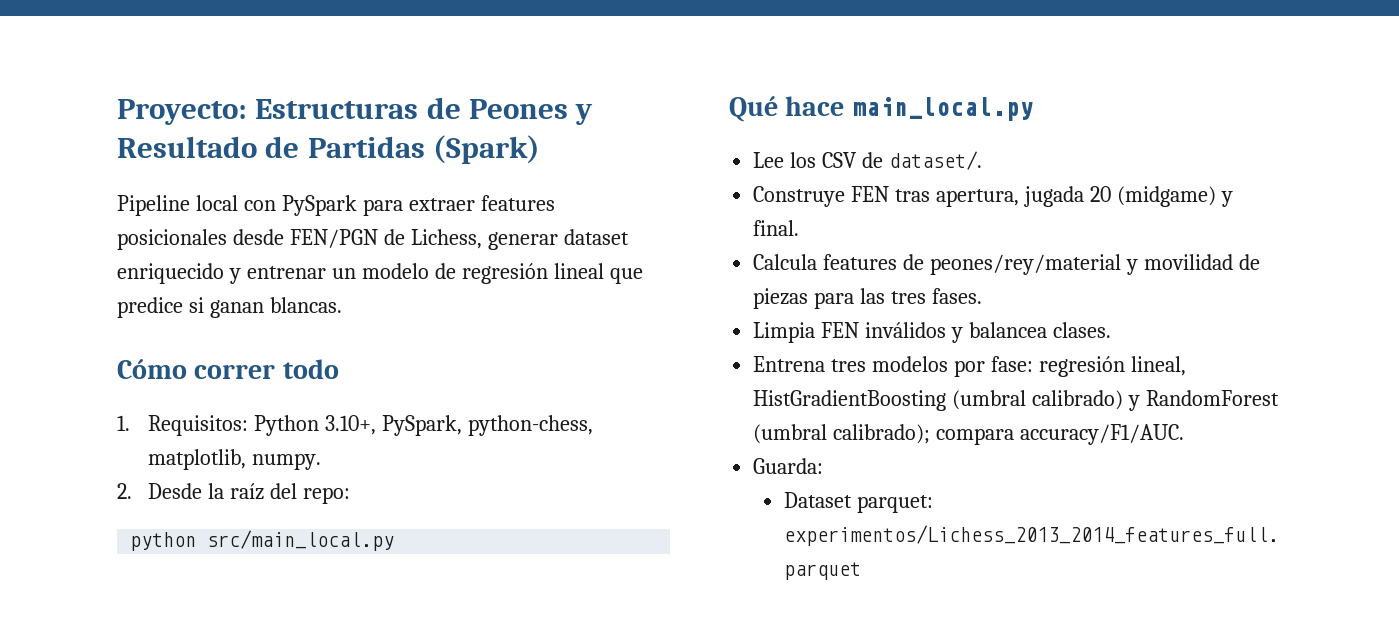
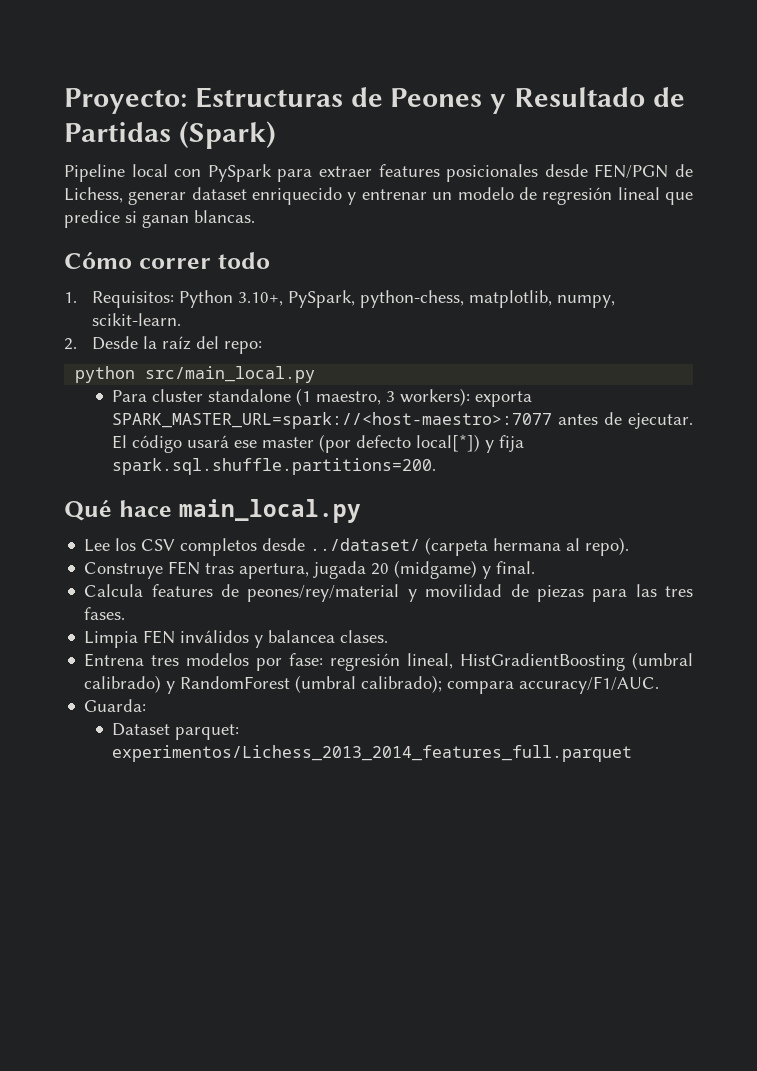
- 1. Requisitos: Python 3.10+, PySpark, python-chess, matplotlib, numpy.
+ 1. Requisitos: Python 3.10+, PySpark, python-chess, matplotlib, numpy, scikit-learn.
+ Para cluster standalone (1 maestro, 3 workers): exporta SPARK_MASTER_URL=spark://<host-maestro>:7077 antes de ejecutar. El código usará ese master (por defecto local[*]) y fija spark.sql.shuffle.partitions=200.
- Lee los CSV de dataset/.
+ Lee los CSV completos desde ../dataset/ (carpeta hermana al repo).

